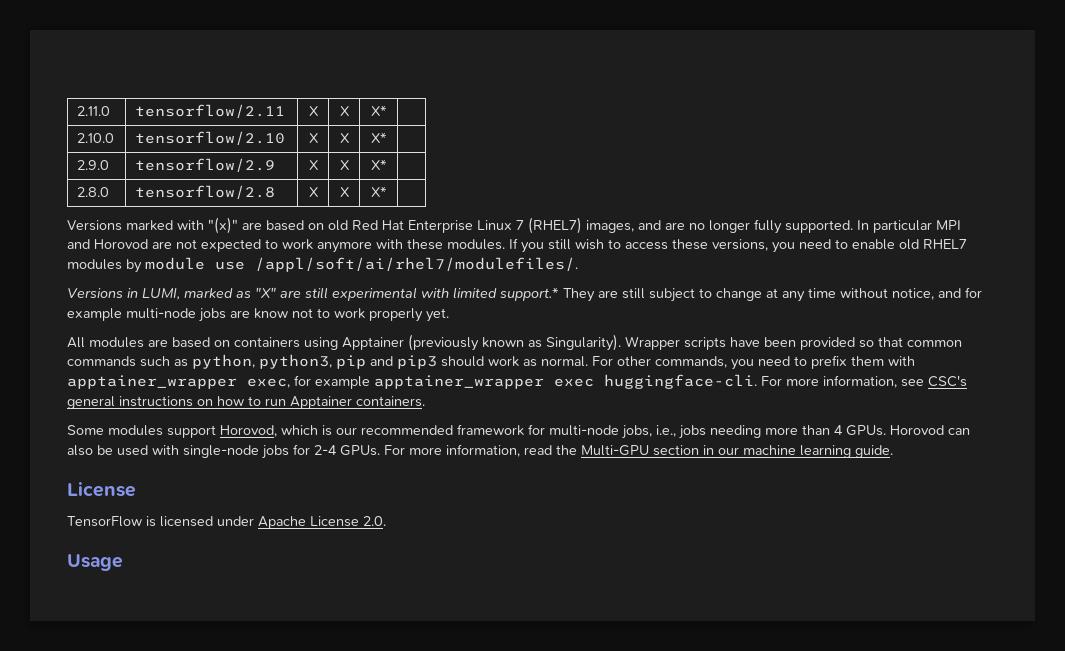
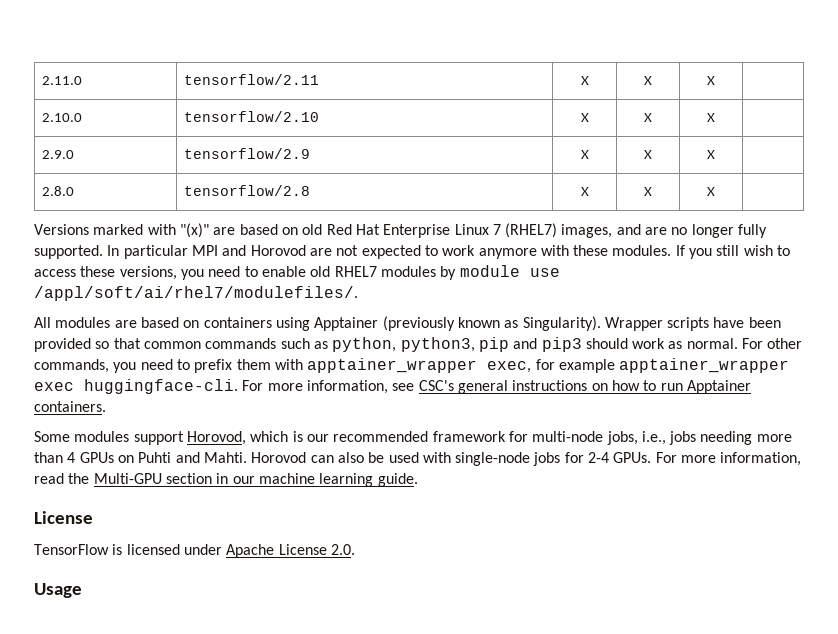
- 2.11.0 | tensorflow/2.11 | X | X | X* |
+ 2.11.0 | tensorflow/2.11 | X | X | X |
- 2.10.0 | tensorflow/2.10 | X | X | X* |
+ 2.10.0 | tensorflow/2.10 | X | X | X |
- 2.9.0 | tensorflow/2.9 | X | X | X* |
+ 2.9.0 | tensorflow/2.9 | X | X | X |
- 2.8.0 | tensorflow/2.8 | X | X | X* |
+ 2.8.0 | tensorflow/2.8 | X | X | X |
- Versions in LUMI, marked as "X" are still experimental with limited support.* They are still subject to change at any time without notice, and for example multi-node jobs are know not to work properly yet.
- Some modules support Horovod, which is our recommended framework for multi-node jobs, i.e., jobs needing more than 4 GPUs.
+ Some modules support Horovod, which is our recommended framework for multi-node jobs, i.e., jobs needing more than 4 GPUs on Puhti and Mahti.

